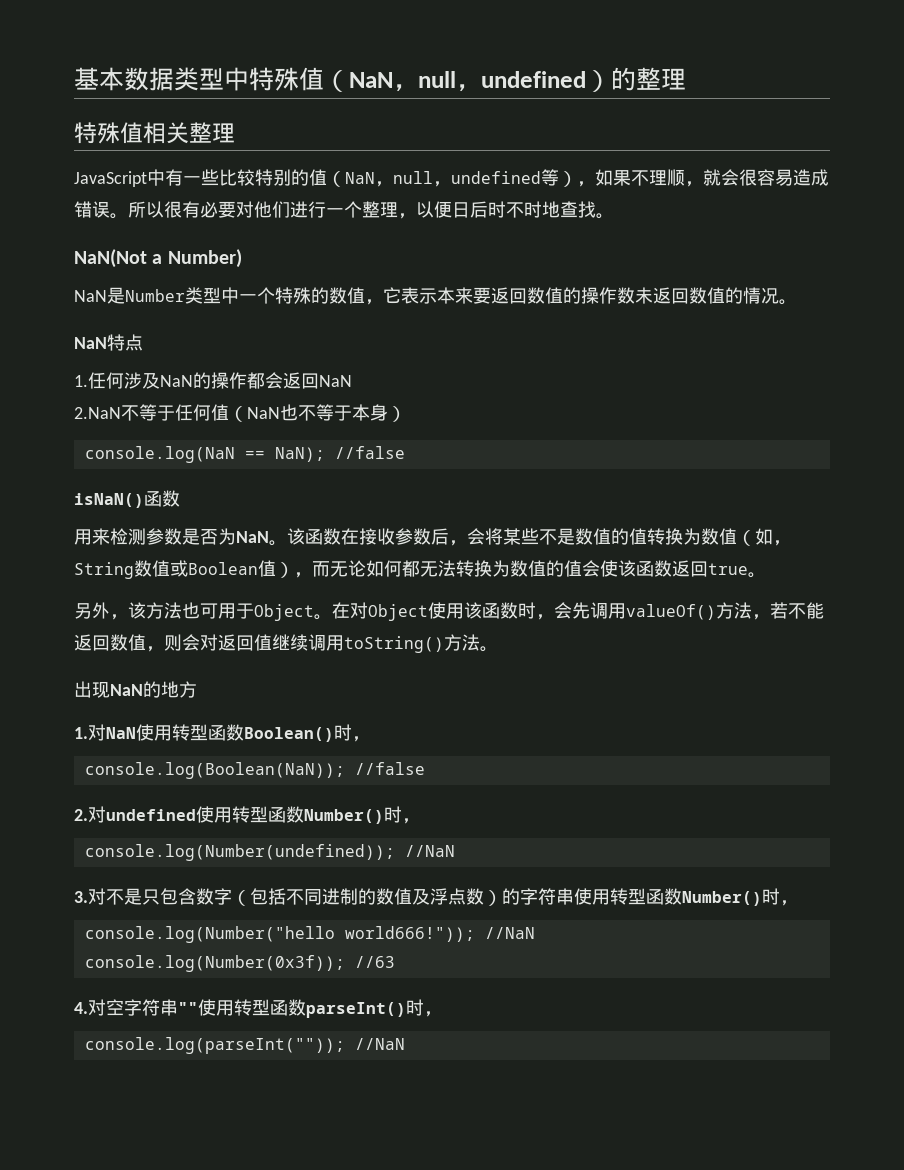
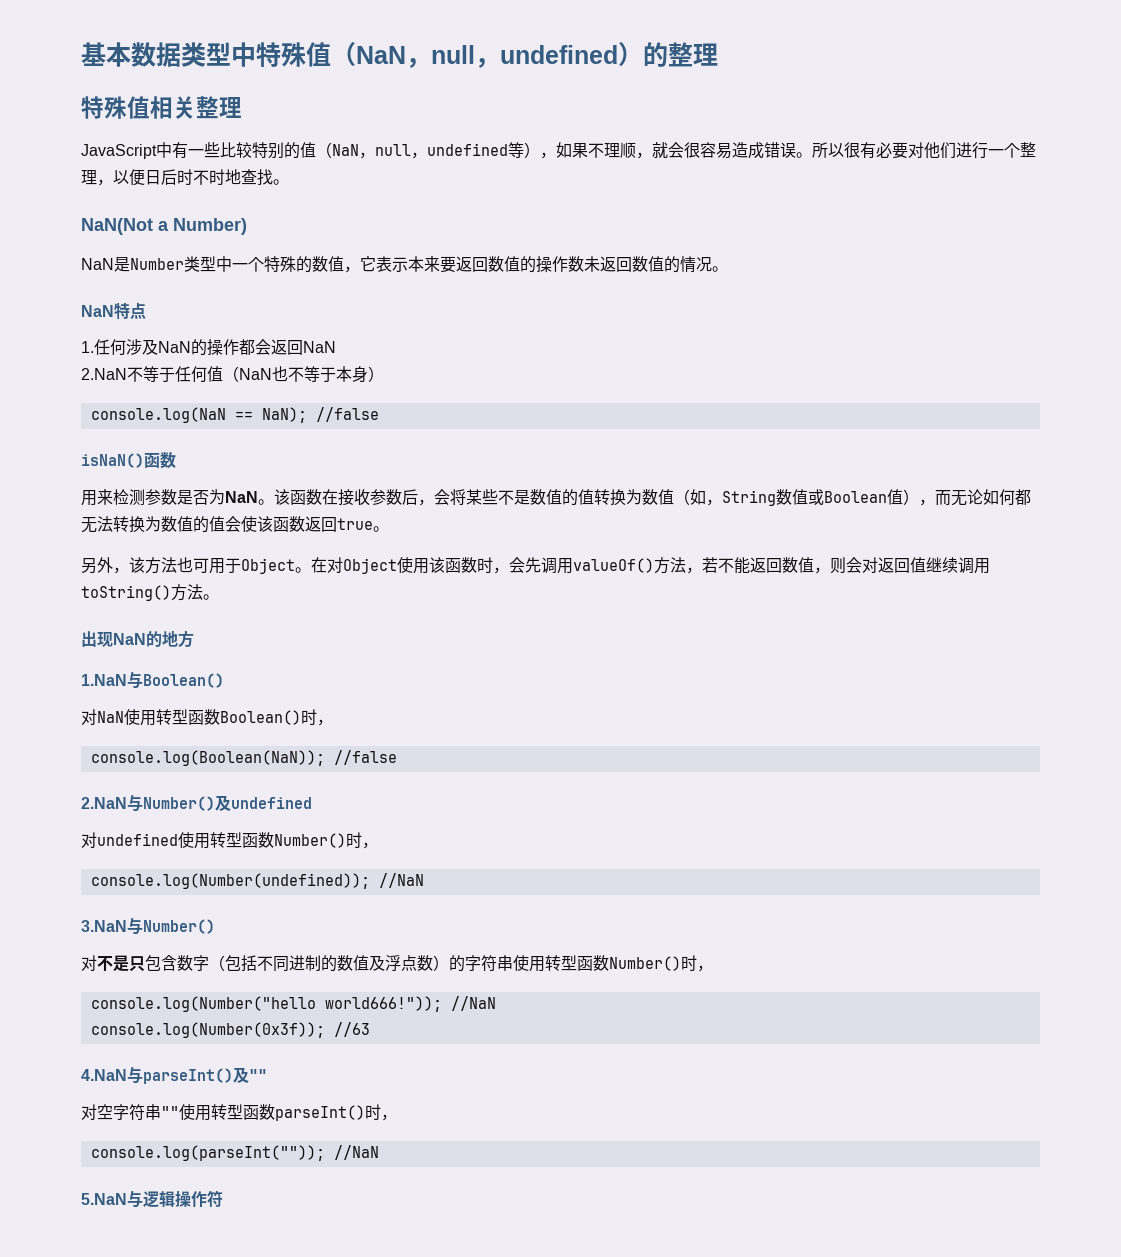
- 1.对NaN使用转型函数Boolean()时，
+ 1.NaN与Boolean()
+ 对NaN使用转型函数Boolean()时，
- 2.对undefined使用转型函数Number()时，
+ 2.NaN与Number()及undefined
+ 对undefined使用转型函数Number()时，
- 3.对不是只包含数字（包括不同进制的数值及浮点数）的字符串使用转型函数Number()时，
+ 3.NaN与Number()
+ 对不是只包含数字（包括不同进制的数值及浮点数）的字符串使用转型函数Number()时，
- 4.对空字符串""使用转型函数parseInt()时，
+ 4.NaN与parseInt()及""
+ 对空字符串""使用转型函数parseInt()时，
+ 5.NaN与逻辑操作符

